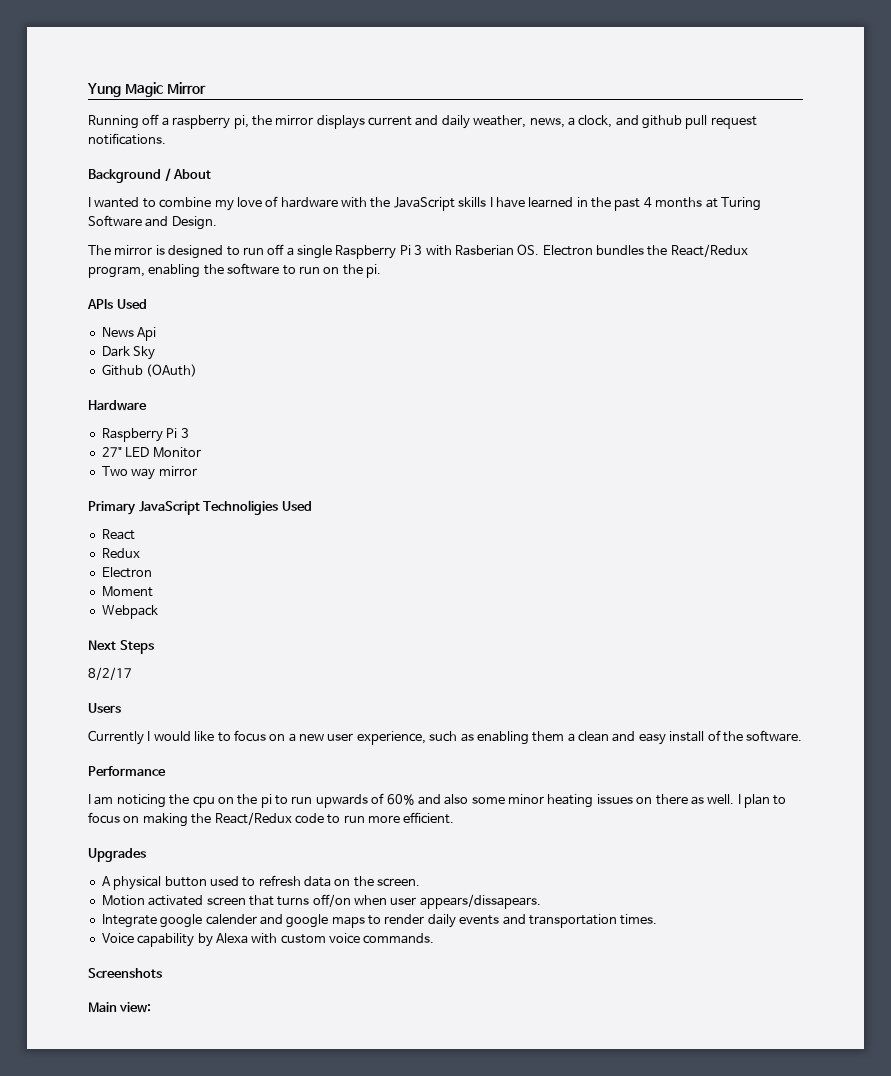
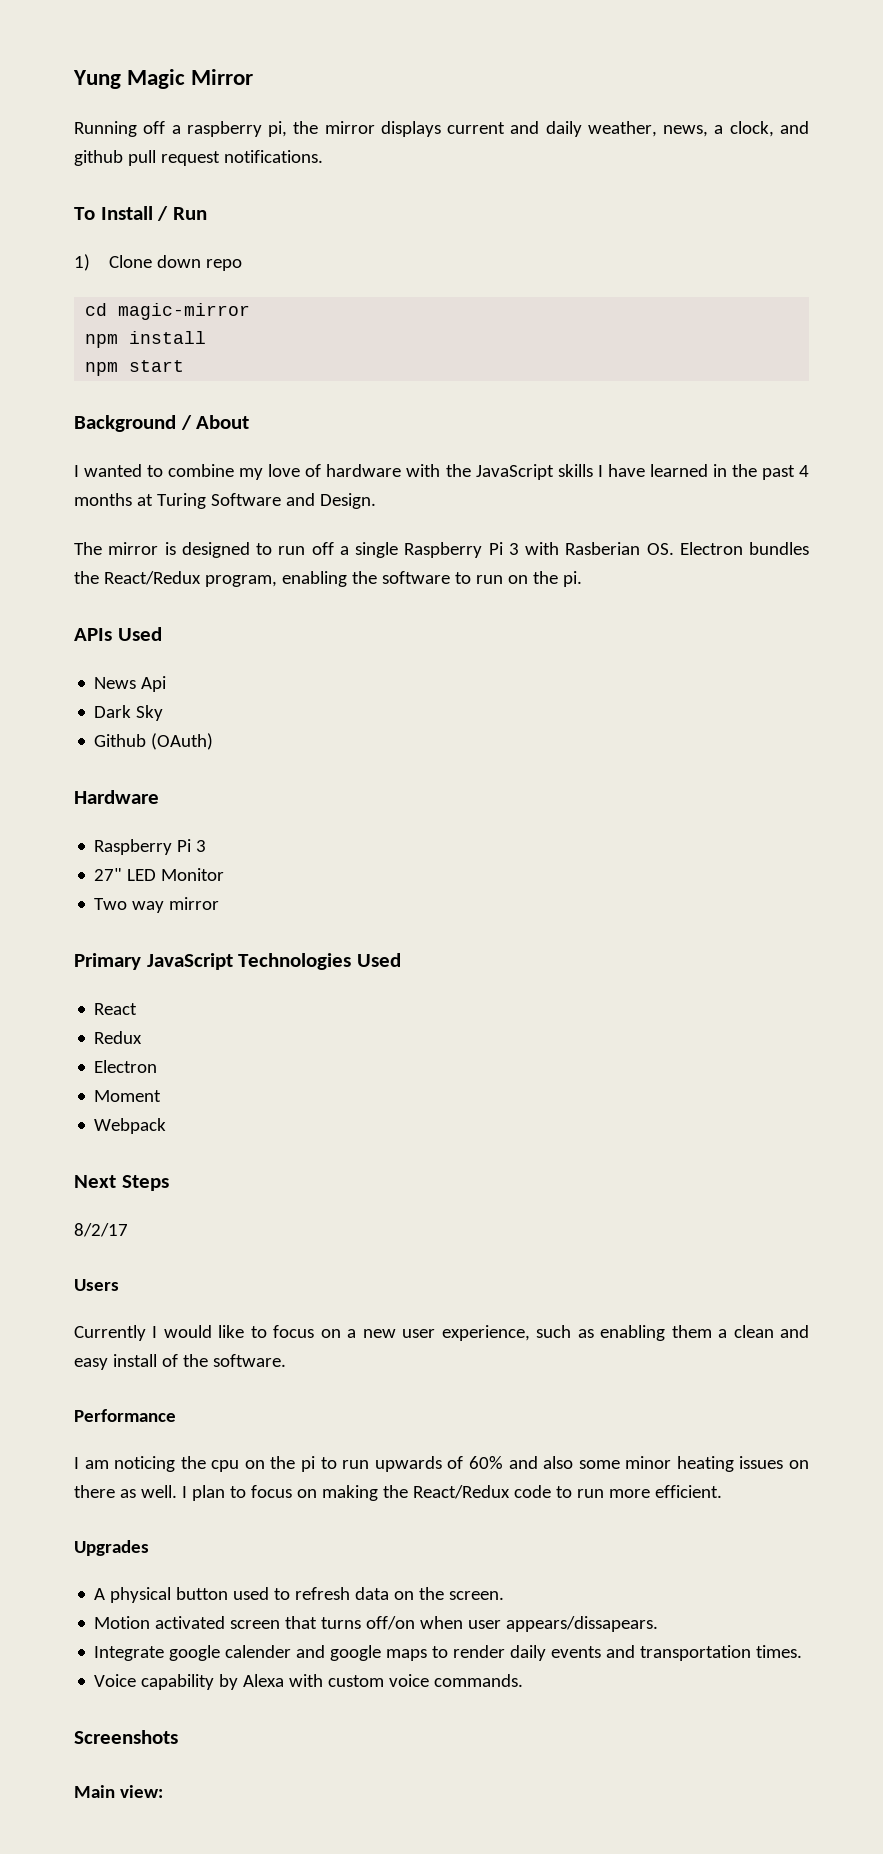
+ To Install / Run
+ 1) Clone down repo
+ cd magic-mirror
+ npm install
+ npm start
- Primary JavaScript Technoligies Used
+ Primary JavaScript Technologies Used

